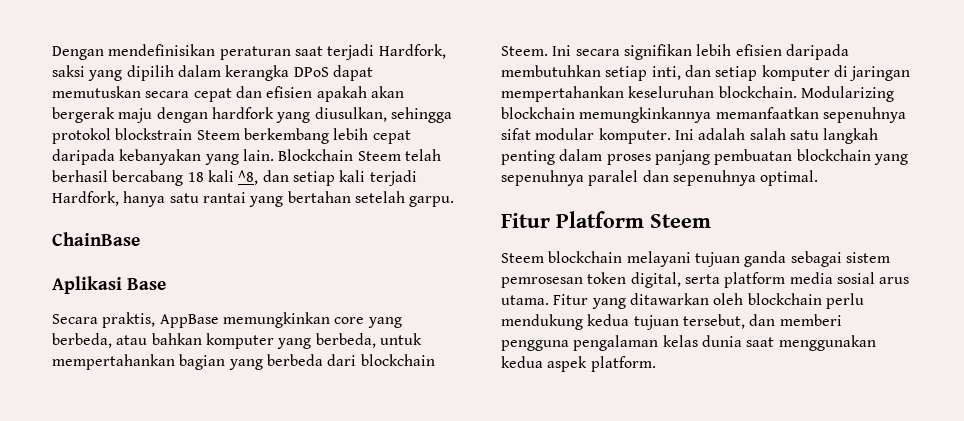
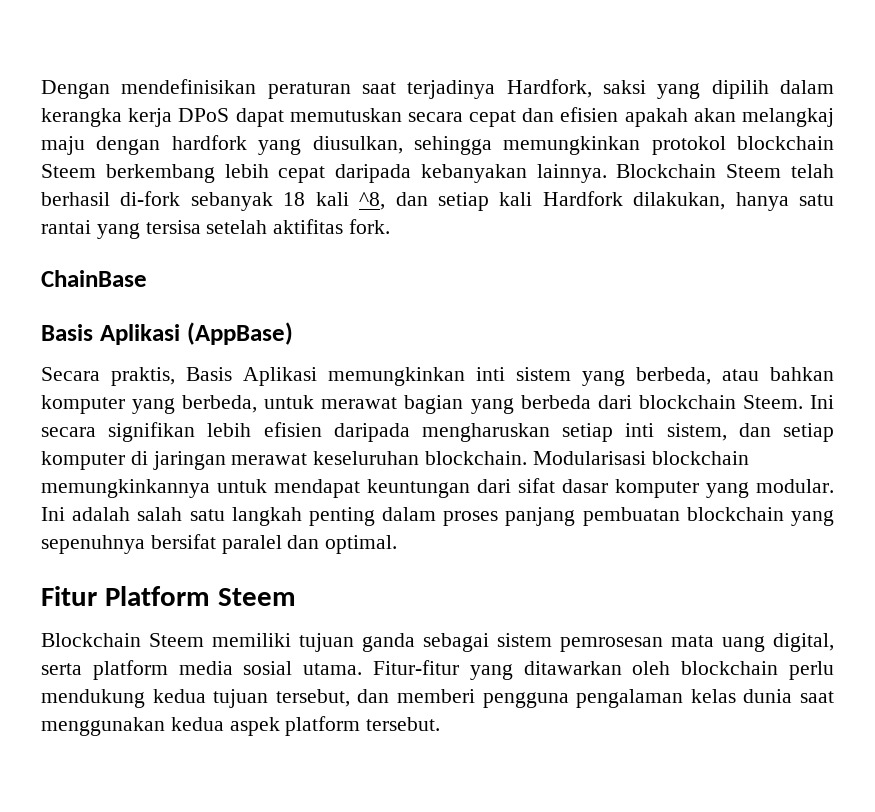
- Dengan mendefinisikan peraturan saat terjadi Hardfork, saksi yang dipilih dalam kerangka DPoS dapat memutuskan secara cepat dan efisien apakah akan bergerak maju dengan hardfork yang diusulkan, sehingga protokol blockstrain Steem berkembang lebih cepat daripada kebanyakan yang lain.
+ Dengan mendefinisikan peraturan saat terjadinya Hardfork, saksi yang dipilih dalam kerangka kerja DPoS dapat memutuskan secara cepat dan efisien apakah akan melangkaj maju dengan hardfork yang diusulkan, sehingga memungkinkan protokol blockchain Steem berkembang lebih cepat daripada kebanyakan lainnya.
- Blockchain Steem telah berhasil bercabang 18 kali ^8, dan setiap kali terjadi Hardfork, hanya satu rantai yang bertahan setelah garpu.
+ Blockchain Steem telah berhasil di-fork sebanyak 18 kali ^8, dan setiap kali Hardfork dilakukan, hanya satu rantai yang tersisa setelah aktifitas fork.
  ChainBase
- Aplikasi Base
- Secara praktis, AppBase memungkinkan core yang berbeda, atau bahkan komputer yang berbeda, untuk mempertahankan bagian yang berbeda dari blockchain Steem.
+ Basis Aplikasi (AppBase)
+ Secara praktis, Basis Aplikasi memungkinkan inti sistem yang berbeda, atau bahkan komputer yang berbeda, untuk merawat bagian yang berbeda dari blockchain Steem.
- Ini secara signifikan lebih efisien daripada membutuhkan setiap inti, dan setiap komputer di jaringan mempertahankan keseluruhan blockchain.
+ Ini secara signifikan lebih efisien daripada mengharuskan setiap inti sistem, dan setiap komputer di jaringan merawat keseluruhan blockchain.
- Modularizing blockchain memungkinkannya memanfaatkan sepenuhnya sifat modular komputer.
+ Modularisasi blockchain memungkinkannya untuk mendapat keuntungan dari sifat dasar komputer yang modular.
- Ini adalah salah satu langkah penting dalam proses panjang pembuatan blockchain yang sepenuhnya paralel dan sepenuhnya optimal.
+ Ini adalah salah satu langkah penting dalam proses panjang pembuatan blockchain yang sepenuhnya bersifat paralel dan optimal.
- Steem blockchain melayani tujuan ganda sebagai sistem pemrosesan token digital, serta platform media sosial arus utama. Fitur yang ditawarkan oleh blockchain perlu mendukung kedua tujuan tersebut, dan memberi pengguna pengalaman kelas dunia saat menggunakan kedua aspek platform.
+ Blockchain Steem memiliki tujuan ganda sebagai sistem pemrosesan mata uang digital, serta platform media sosial utama. Fitur-fitur yang ditawarkan oleh blockchain perlu mendukung kedua tujuan tersebut, dan memberi pengguna pengalaman kelas dunia saat menggunakan kedua aspek platform tersebut.

